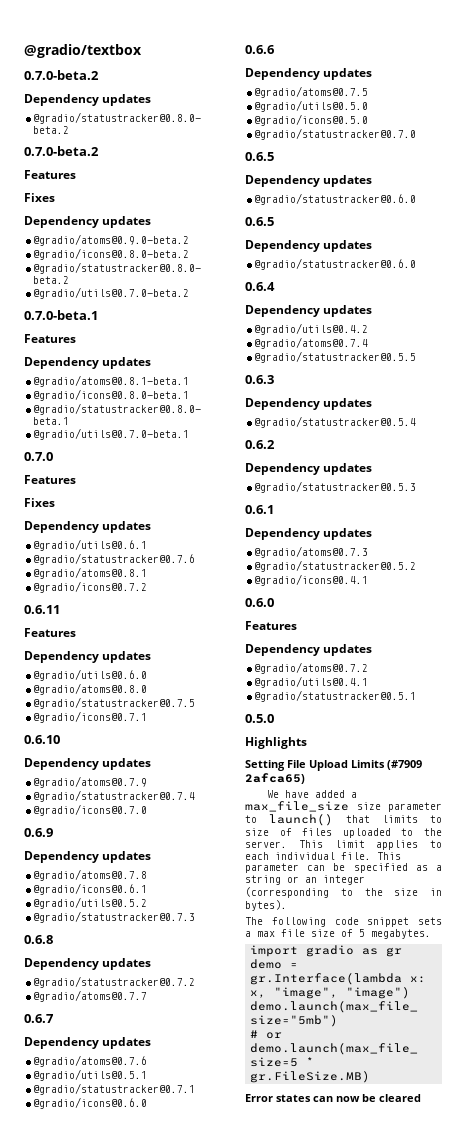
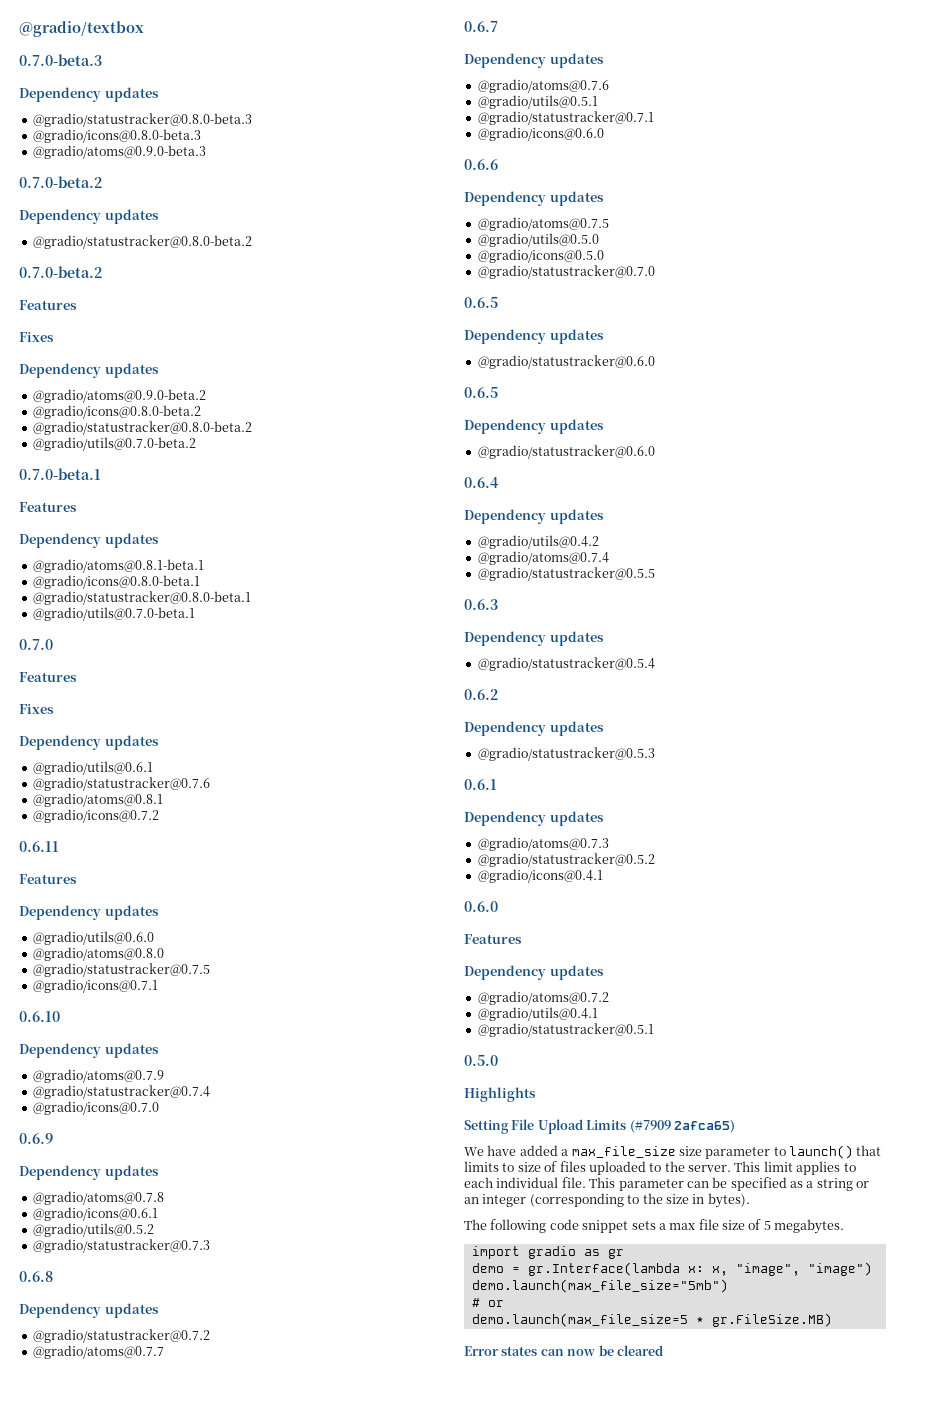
+ 0.7.0-beta.3
+ Dependency updates
+ @gradio/statustracker@0.8.0-beta.3
+ @gradio/icons@0.8.0-beta.3
+ @gradio/atoms@0.9.0-beta.3

